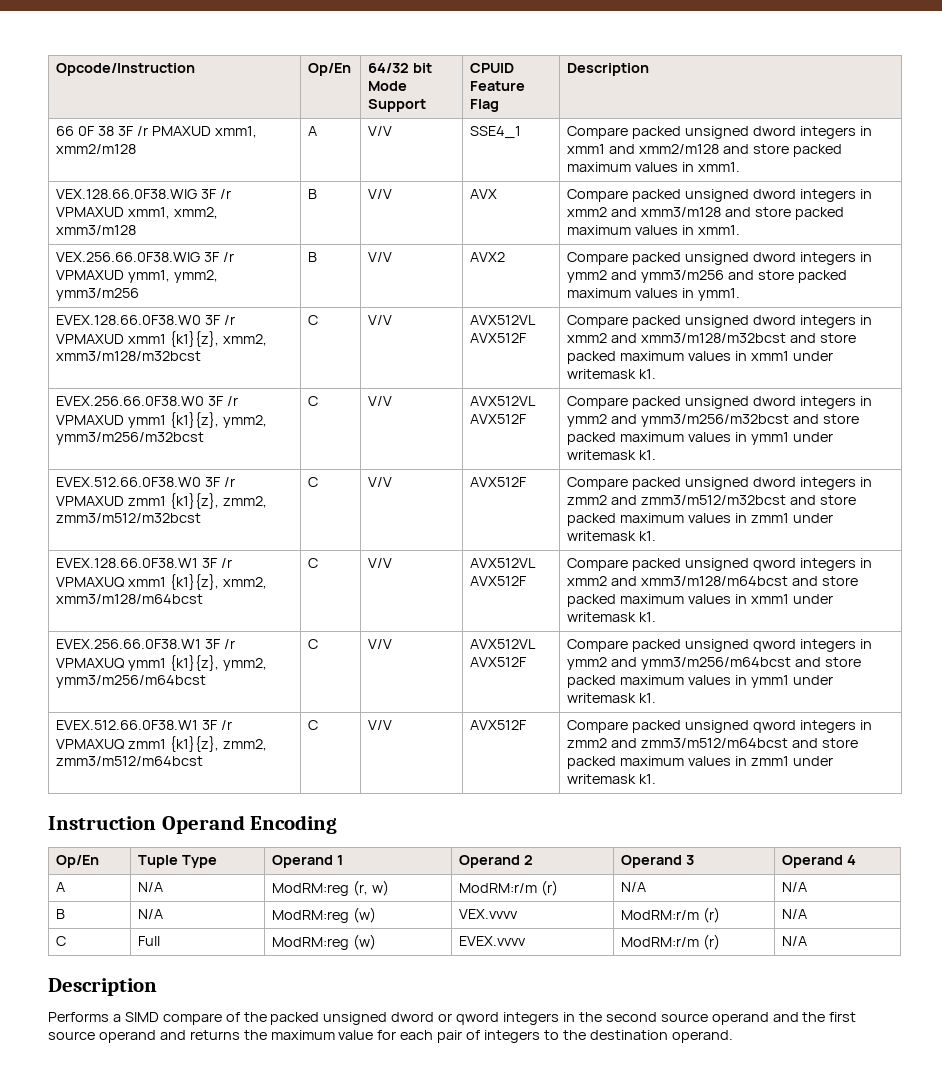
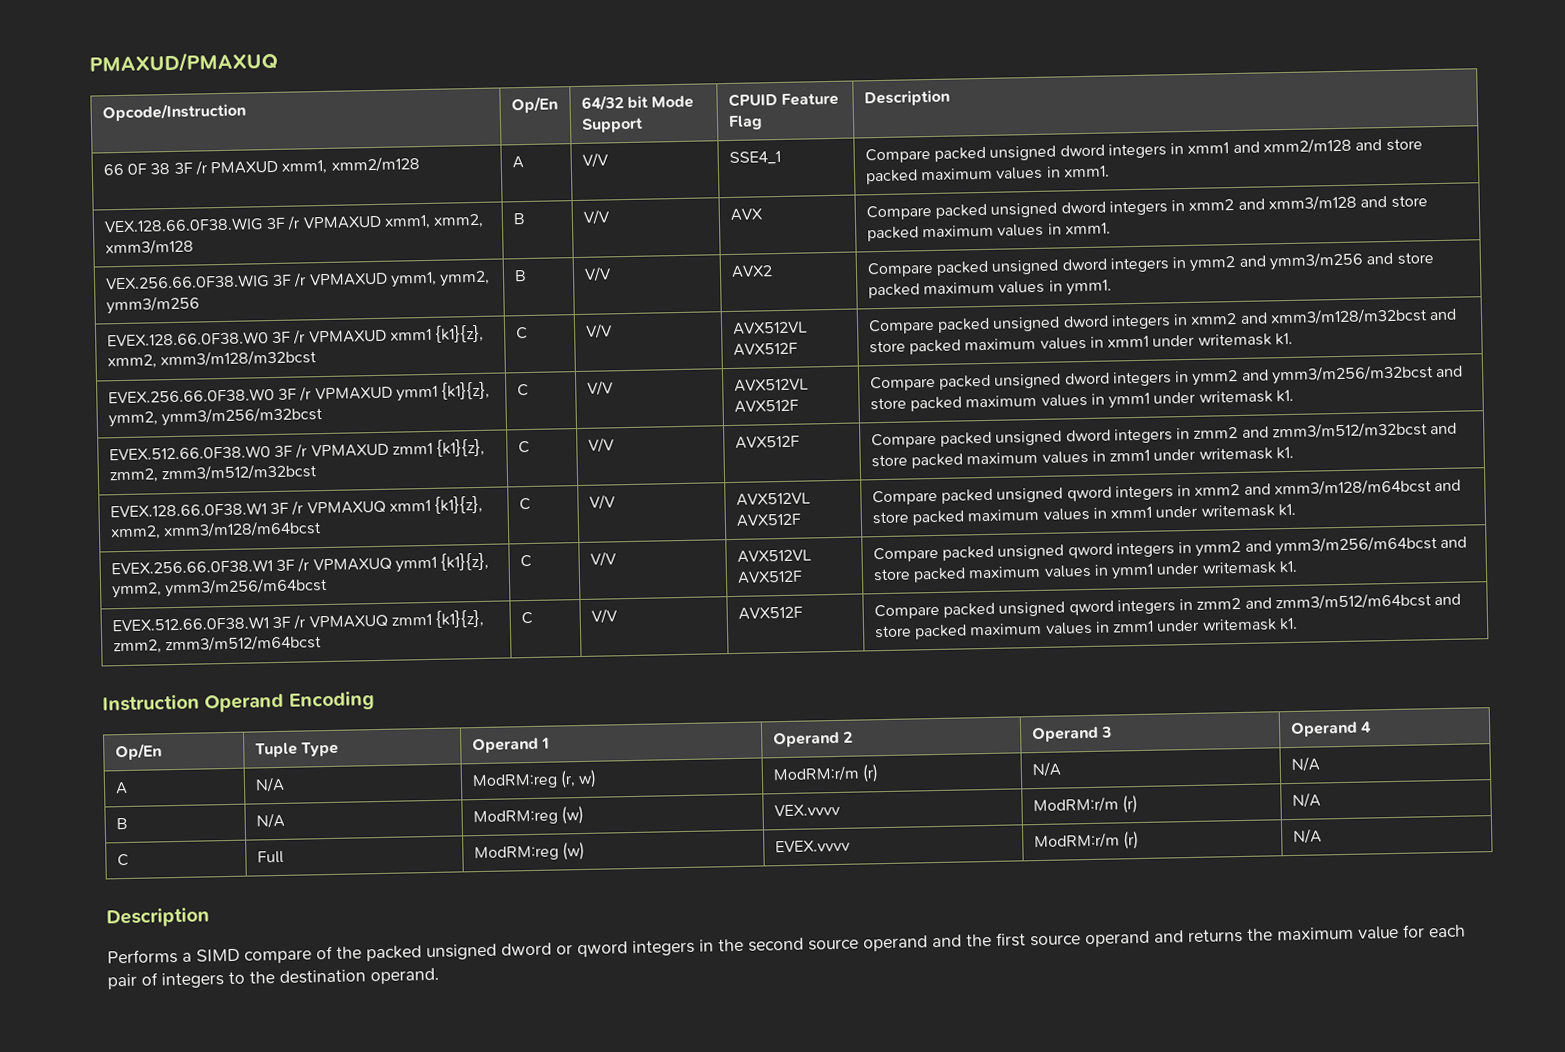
+ PMAXUD/PMAXUQ

